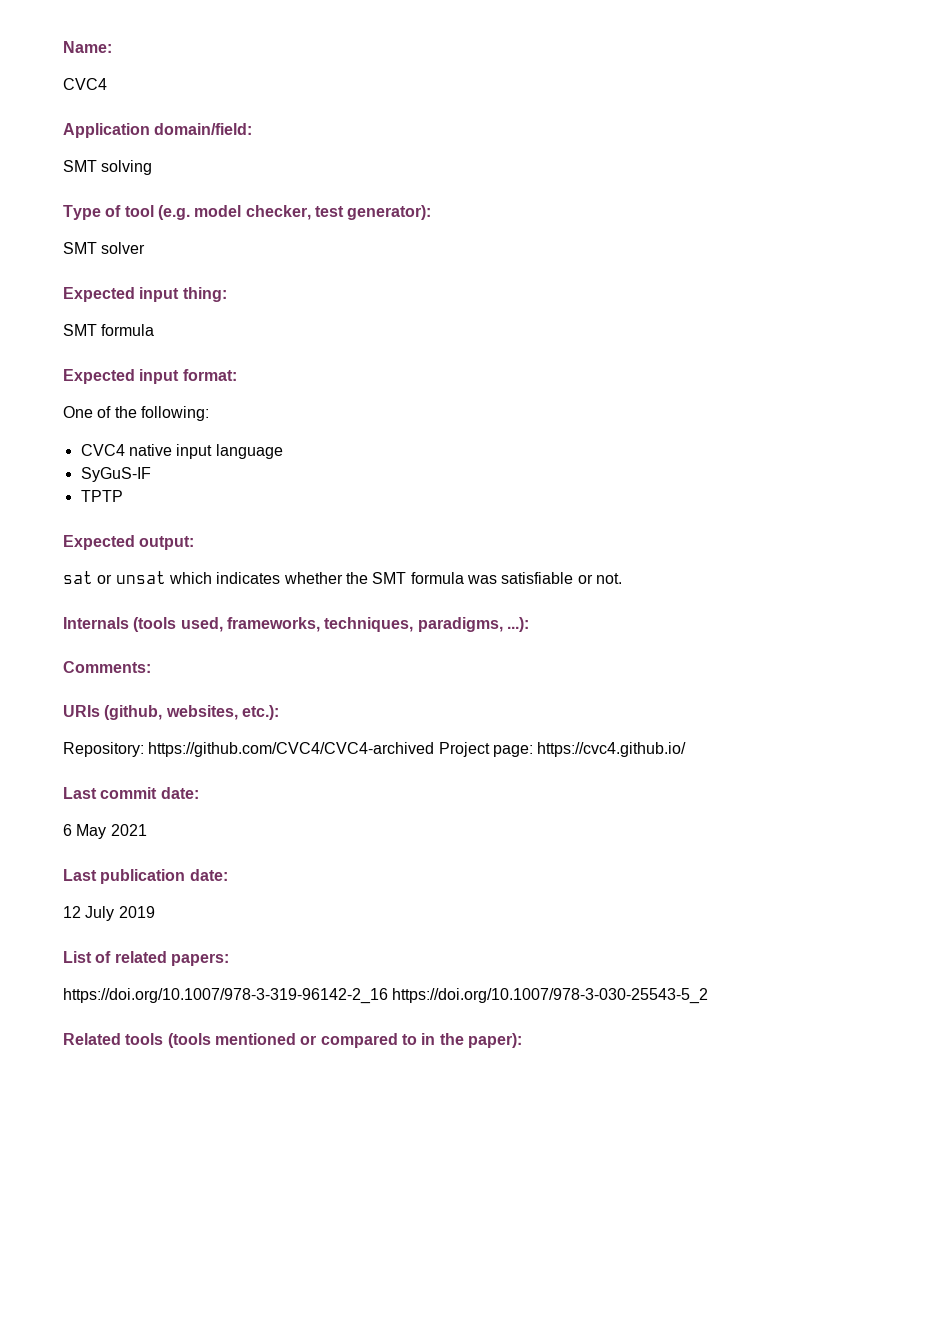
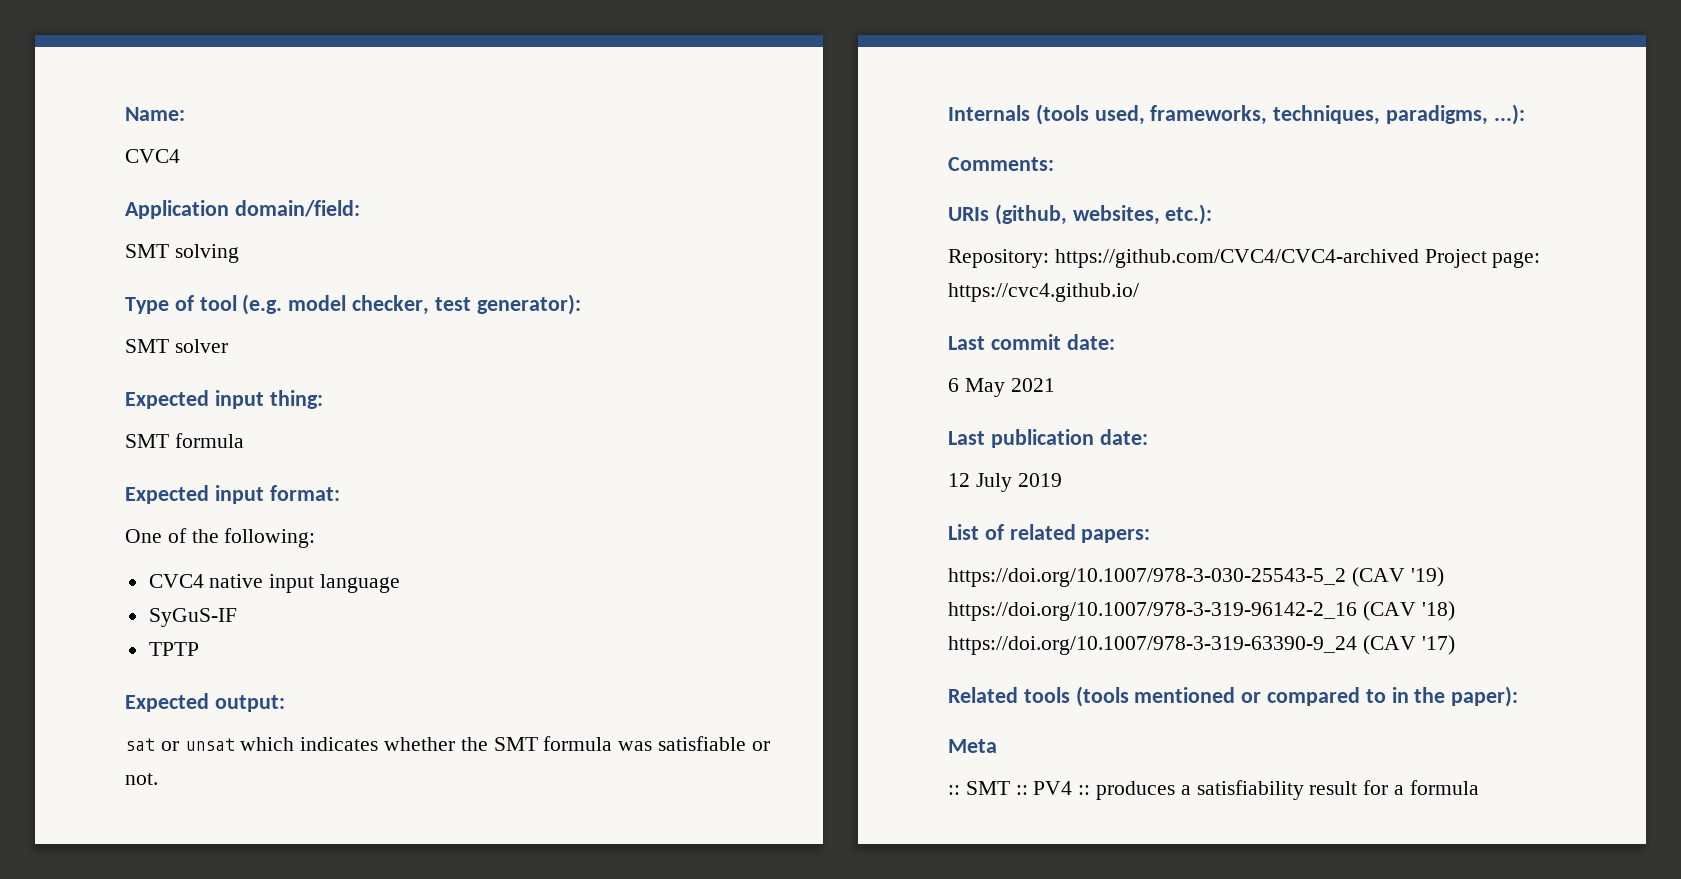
- https://doi.org/10.1007/978-3-319-96142-2_16 https://doi.org/10.1007/978-3-030-25543-5_2
+ https://doi.org/10.1007/978-3-030-25543-5_2 (CAV '19) https://doi.org/10.1007/978-3-319-96142-2_16 (CAV '18) https://doi.org/10.1007/978-3-319-63390-9_24 (CAV '17)
+ Meta
+ :: SMT :: PV4 :: produces a satisfiability result for a formula

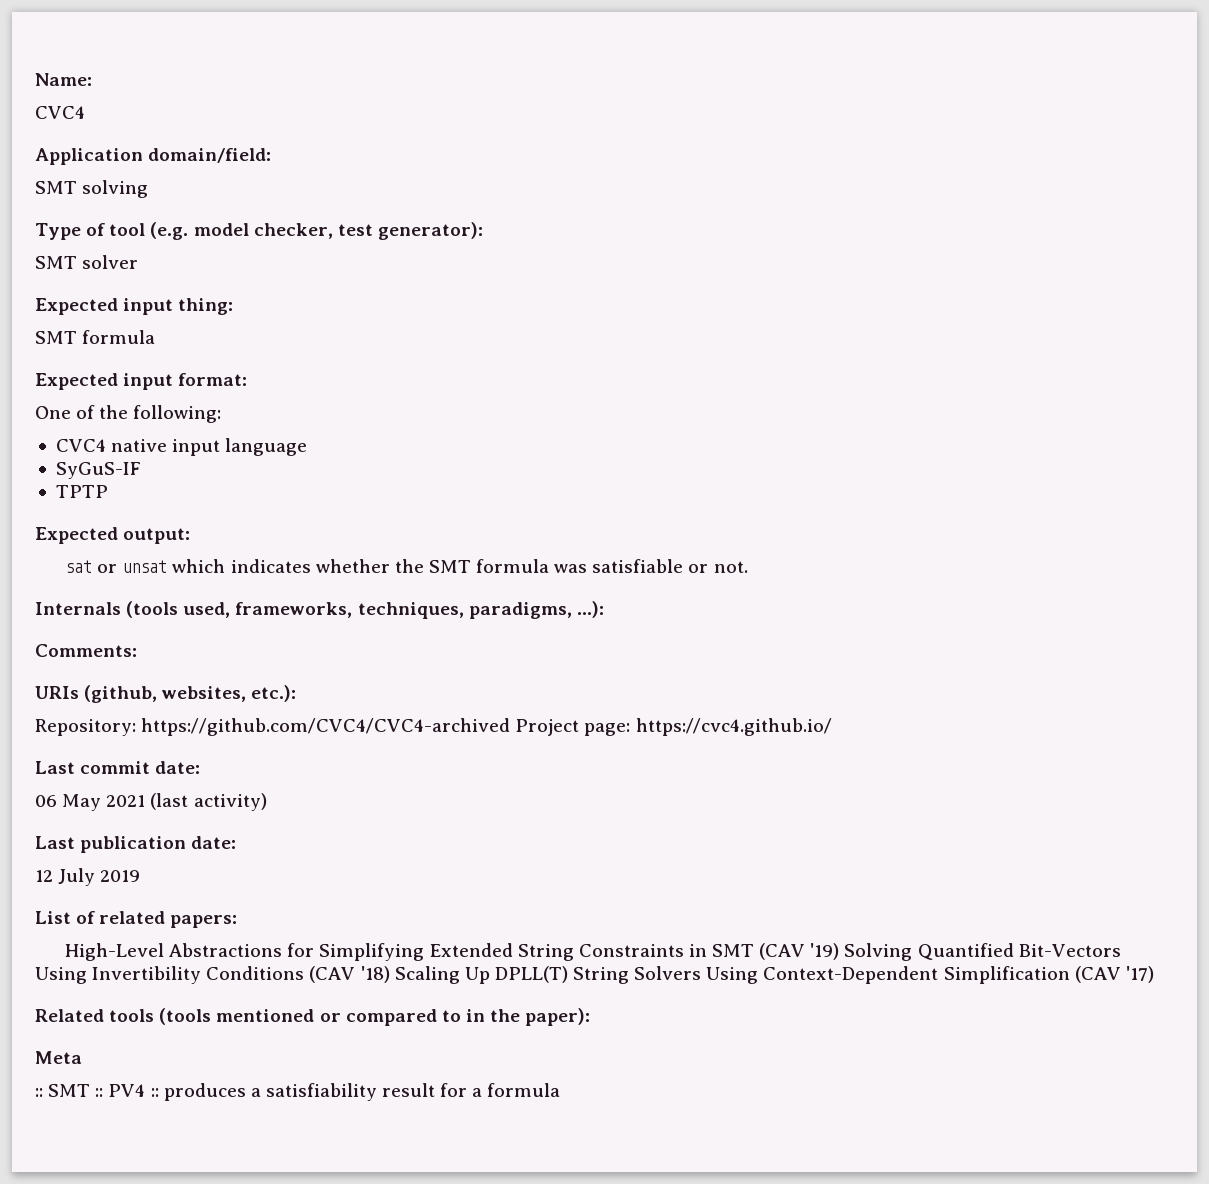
- 6 May 2021
+ 06 May 2021 (last activity)
- https://doi.org/10.1007/978-3-030-25543-5_2 (CAV '19) https://doi.org/10.1007/978-3-319-96142-2_16 (CAV '18) https://doi.org/10.1007/978-3-319-63390-9_24 (CAV '17)
+ High-Level Abstractions for Simplifying Extended String Constraints in SMT (CAV '19) Solving Quantified Bit-Vectors Using Invertibility Conditions (CAV '18) Scaling Up DPLL(T) String Solvers Using Context-Dependent Simplification (CAV '17)

